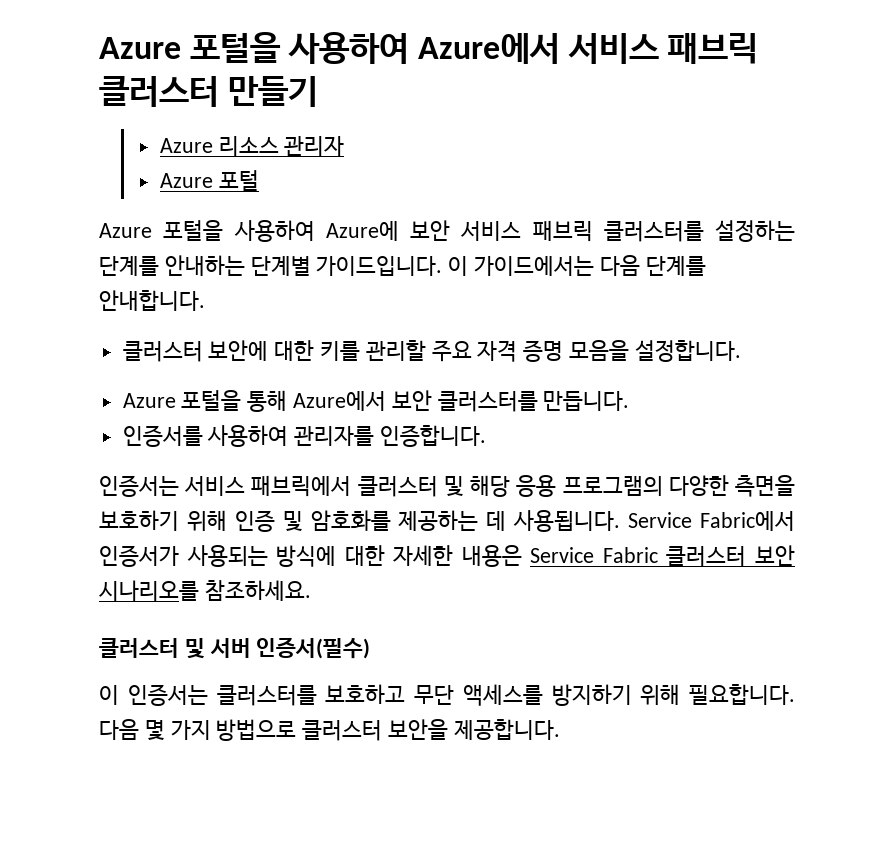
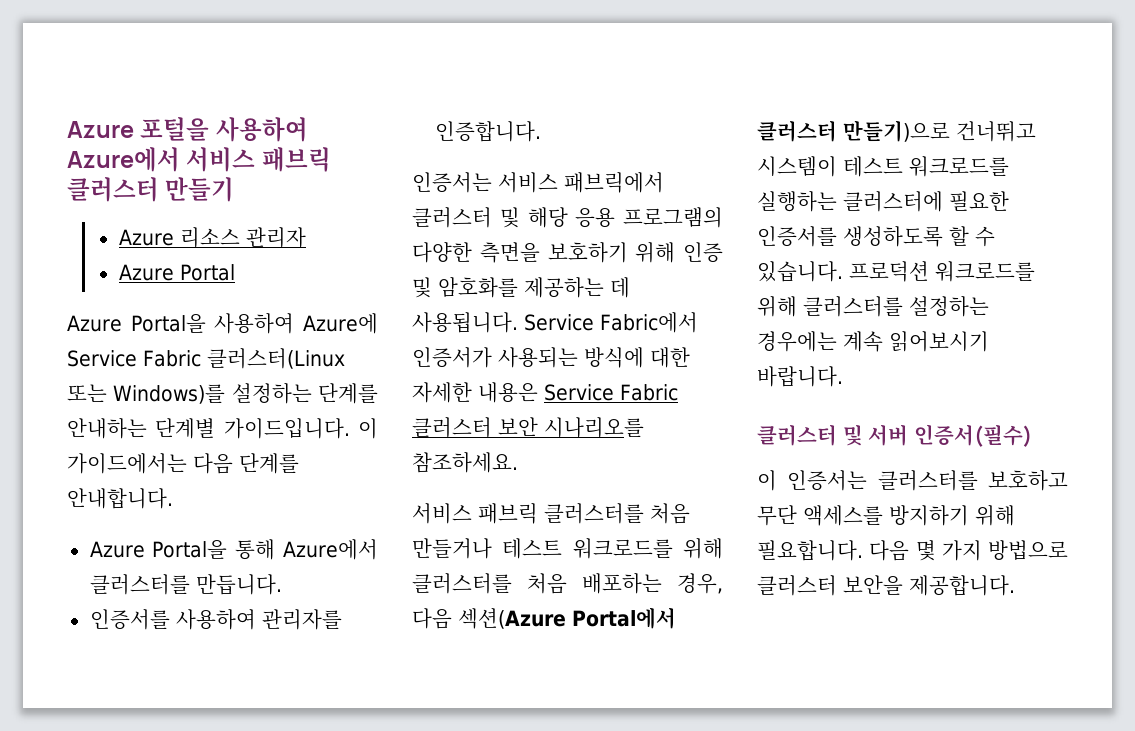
- Azure 포털
- Azure 포털을 사용하여 Azure에 보안 서비스 패브릭 클러스터를 설정하는 단계를 안내하는 단계별 가이드입니다.
+ Azure Portal
+ Azure Portal을 사용하여 Azure에 Service Fabric 클러스터(Linux 또는 Windows)를 설정하는 단계를 안내하는 단계별 가이드입니다.
- 클러스터 보안에 대한 키를 관리할 주요 자격 증명 모음을 설정합니다.
- Azure 포털을 통해 Azure에서 보안 클러스터를 만듭니다.
+ Azure Portal을 통해 Azure에서 클러스터를 만듭니다.
+ 서비스 패브릭 클러스터를 처음 만들거나 테스트 워크로드를 위해 클러스터를 처음 배포하는 경우, 다음 섹션(Azure Portal에서 클러스터 만들기)으로 건너뛰고 시스템이 테스트 워크로드를 실행하는 클러스터에 필요한 인증서를 생성하도록 할 수 있습니다. 프로덕션 워크로드를 위해 클러스터를 설정하는 경우에는 계속 읽어보시기 바랍니다.

